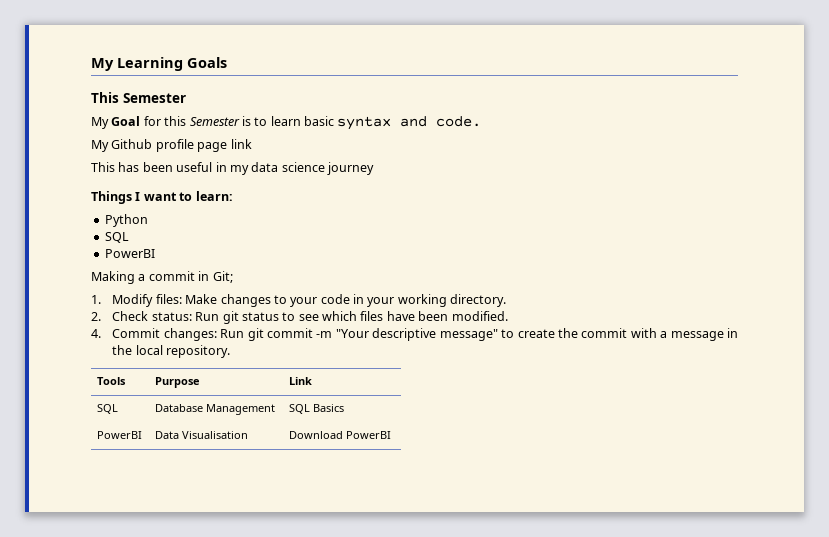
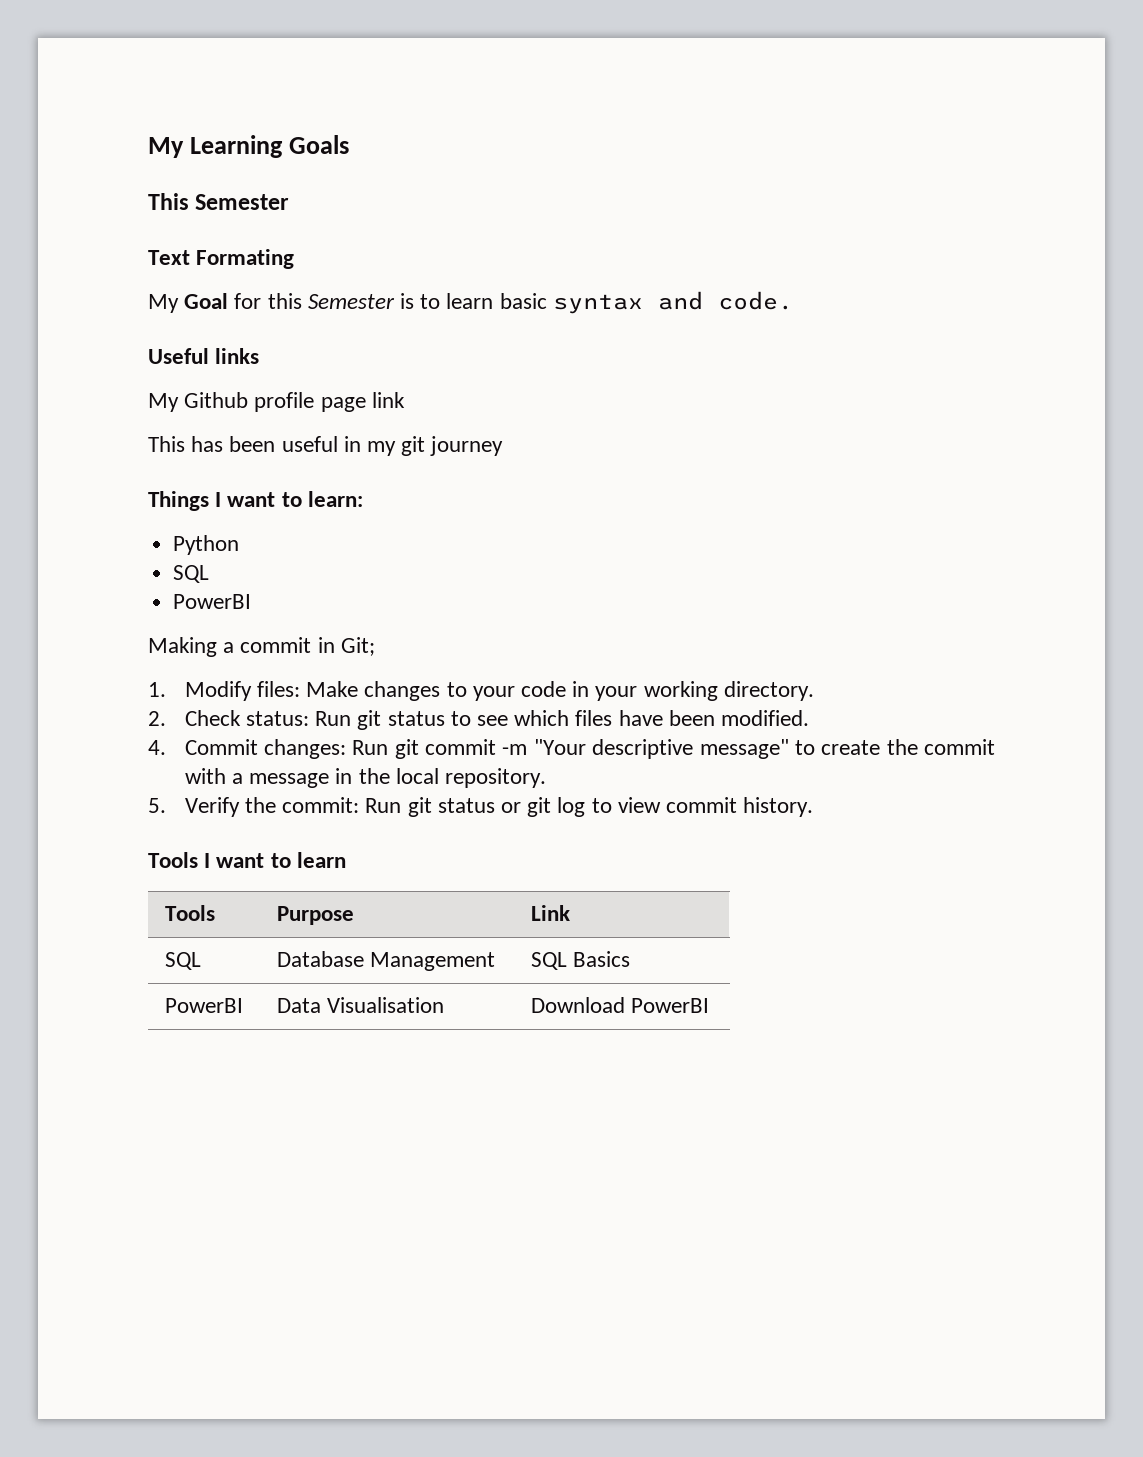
+ Text Formating
+ Useful links
- This has been useful in my data science journey
+ This has been useful in my git journey
+ 5. Verify the commit: Run git status or git log to view commit history.
+ Tools I want to learn

